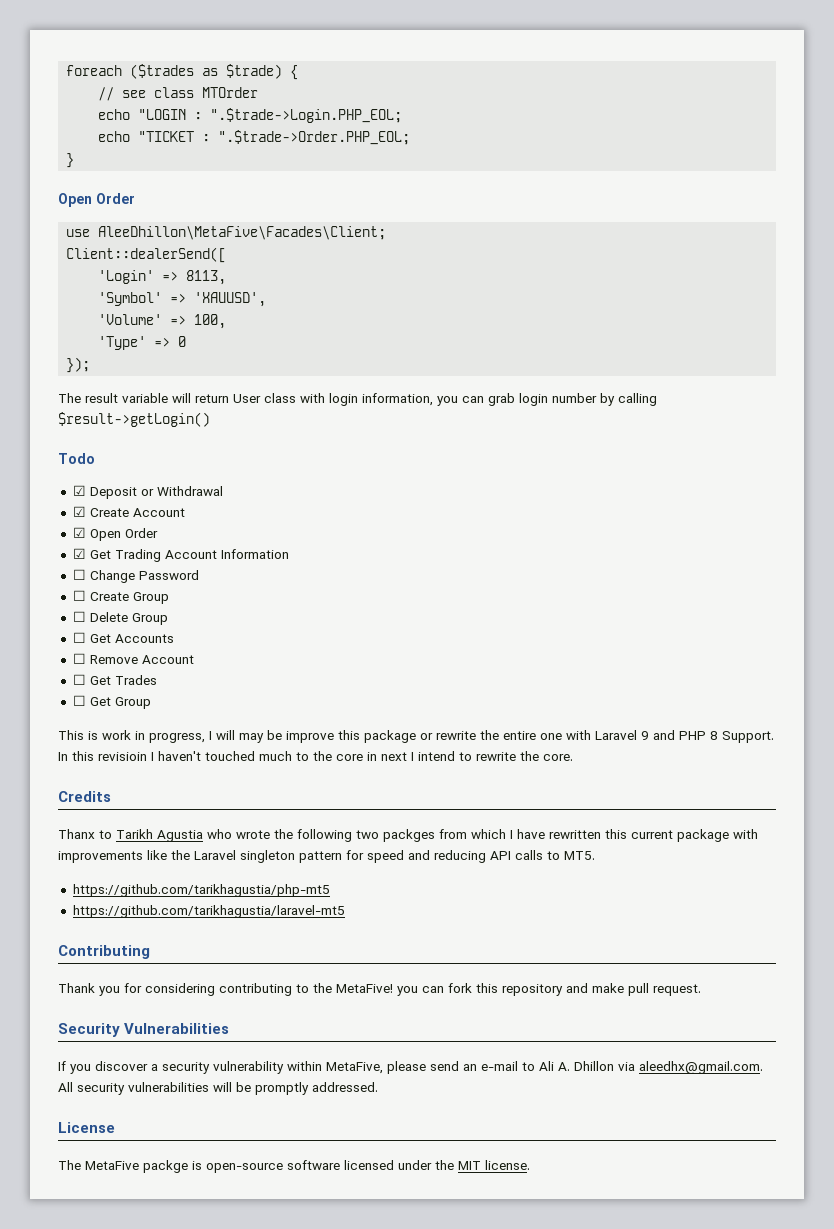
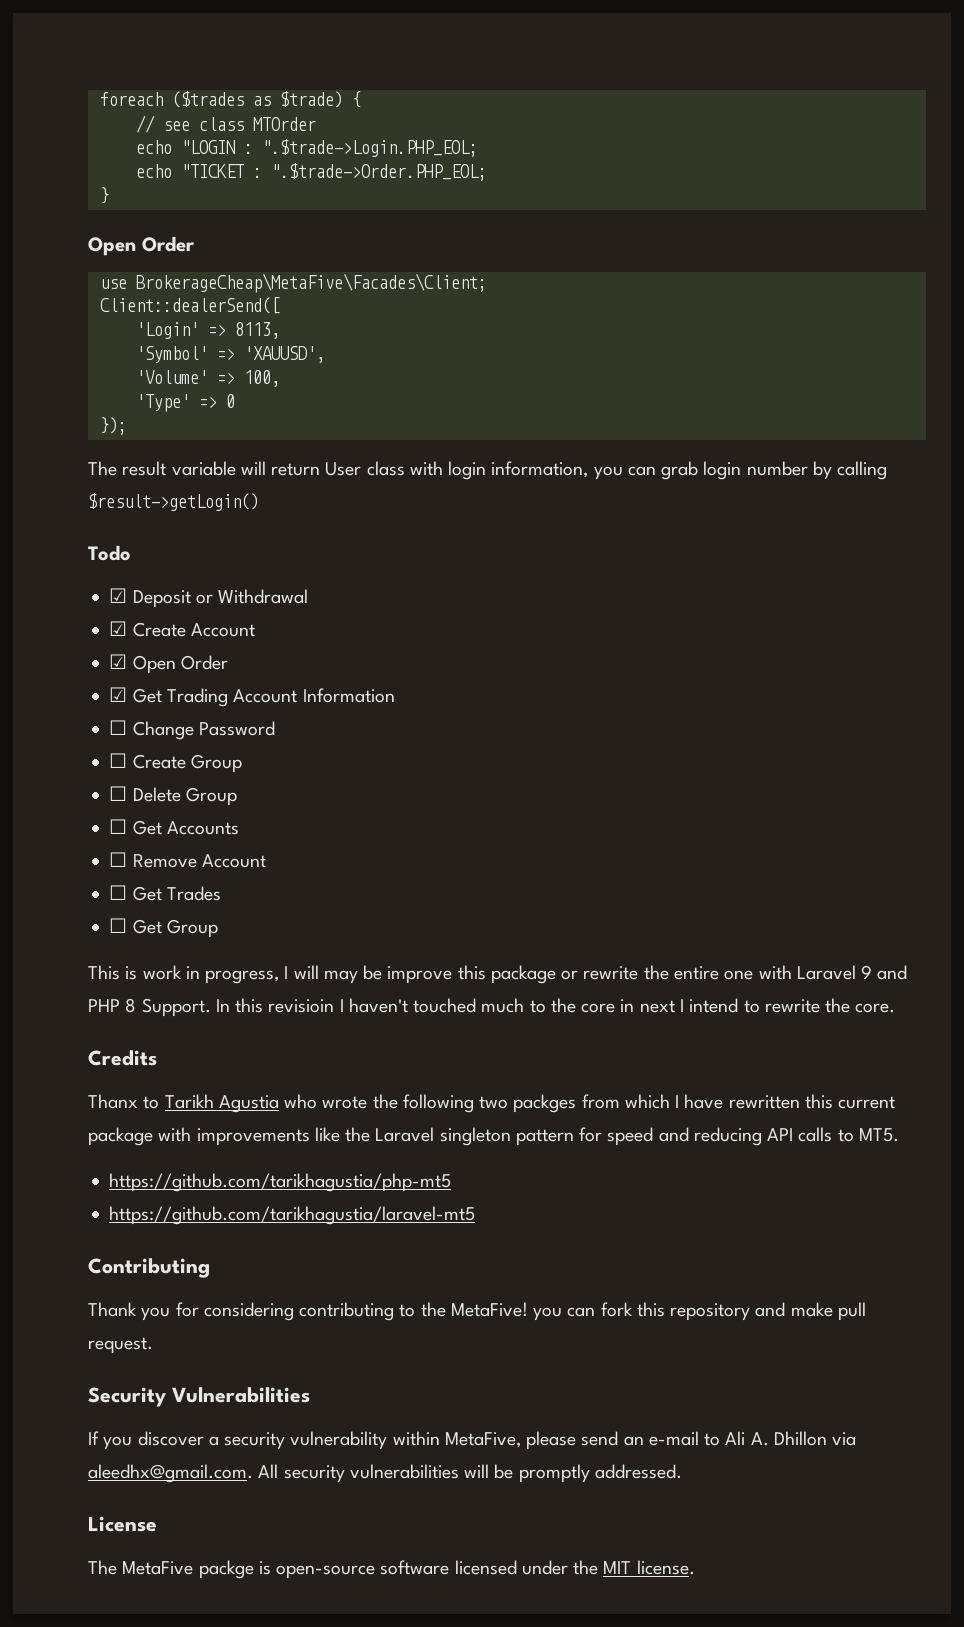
- use AleeDhillon\MetaFive\Facades\Client;
+ use BrokerageCheap\MetaFive\Facades\Client;

